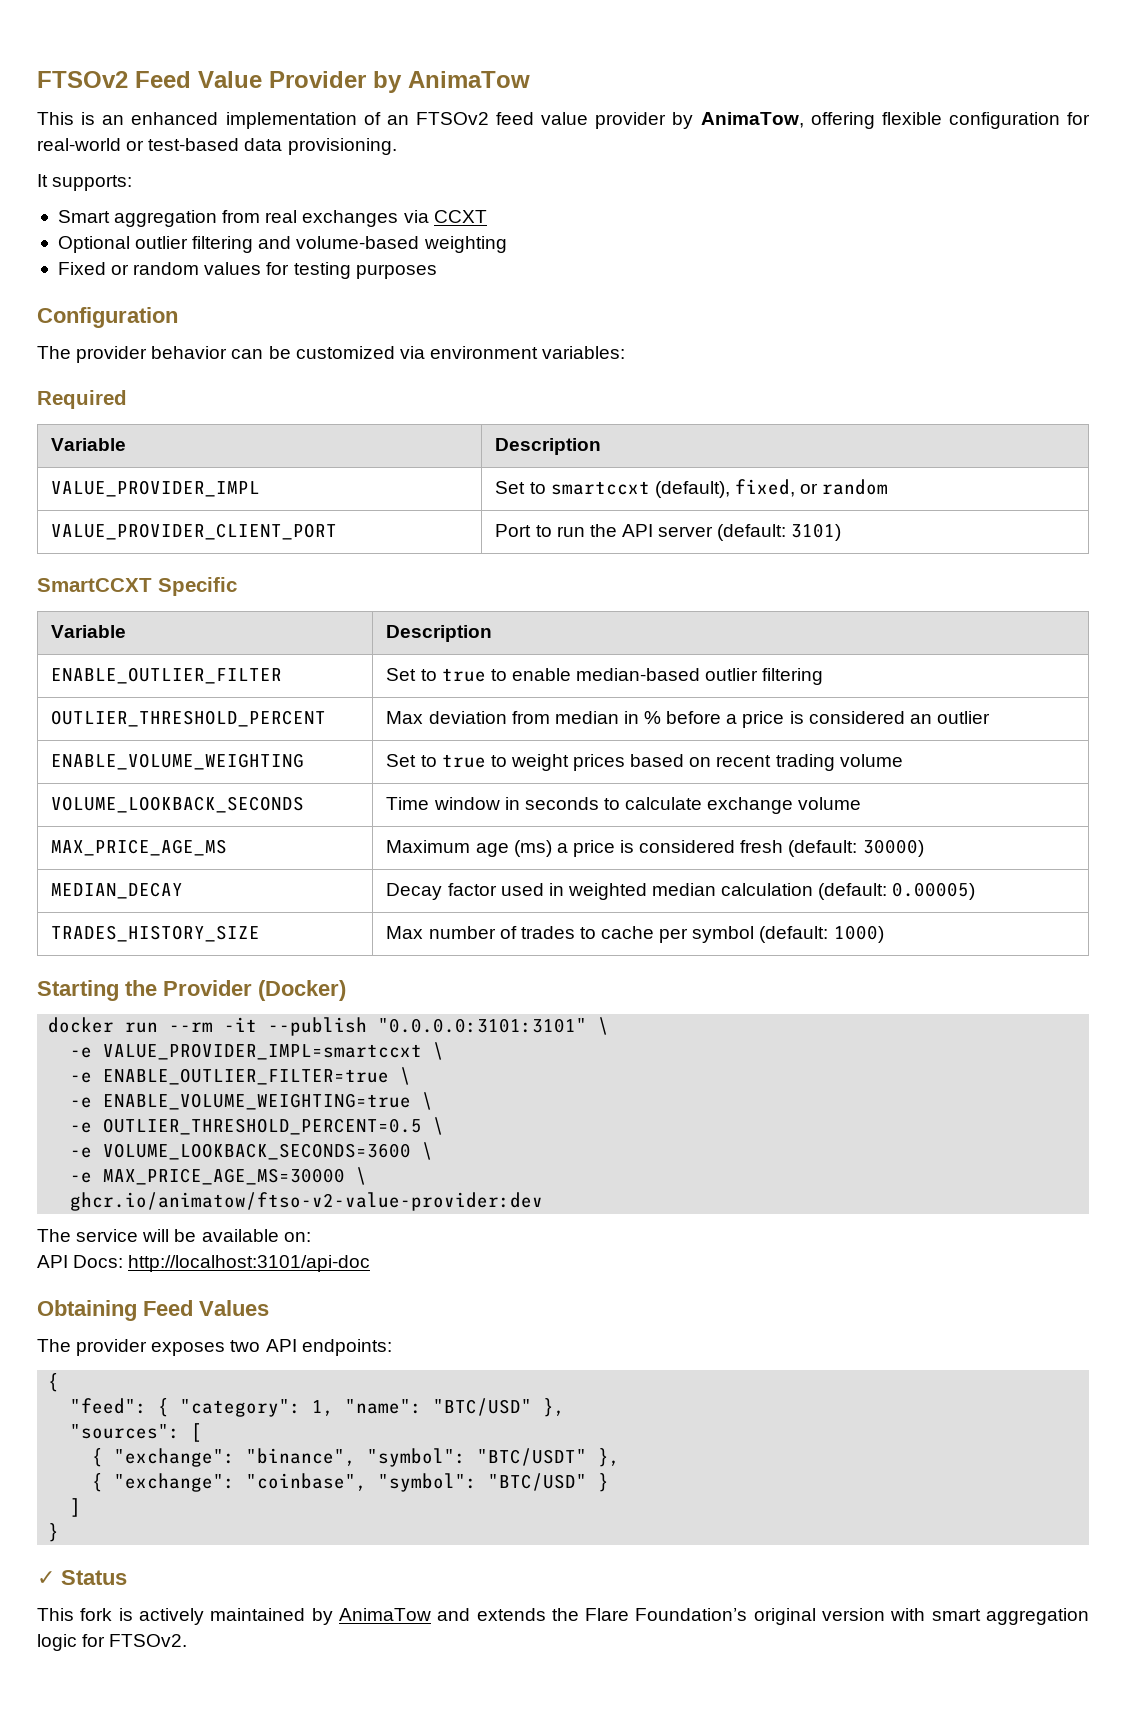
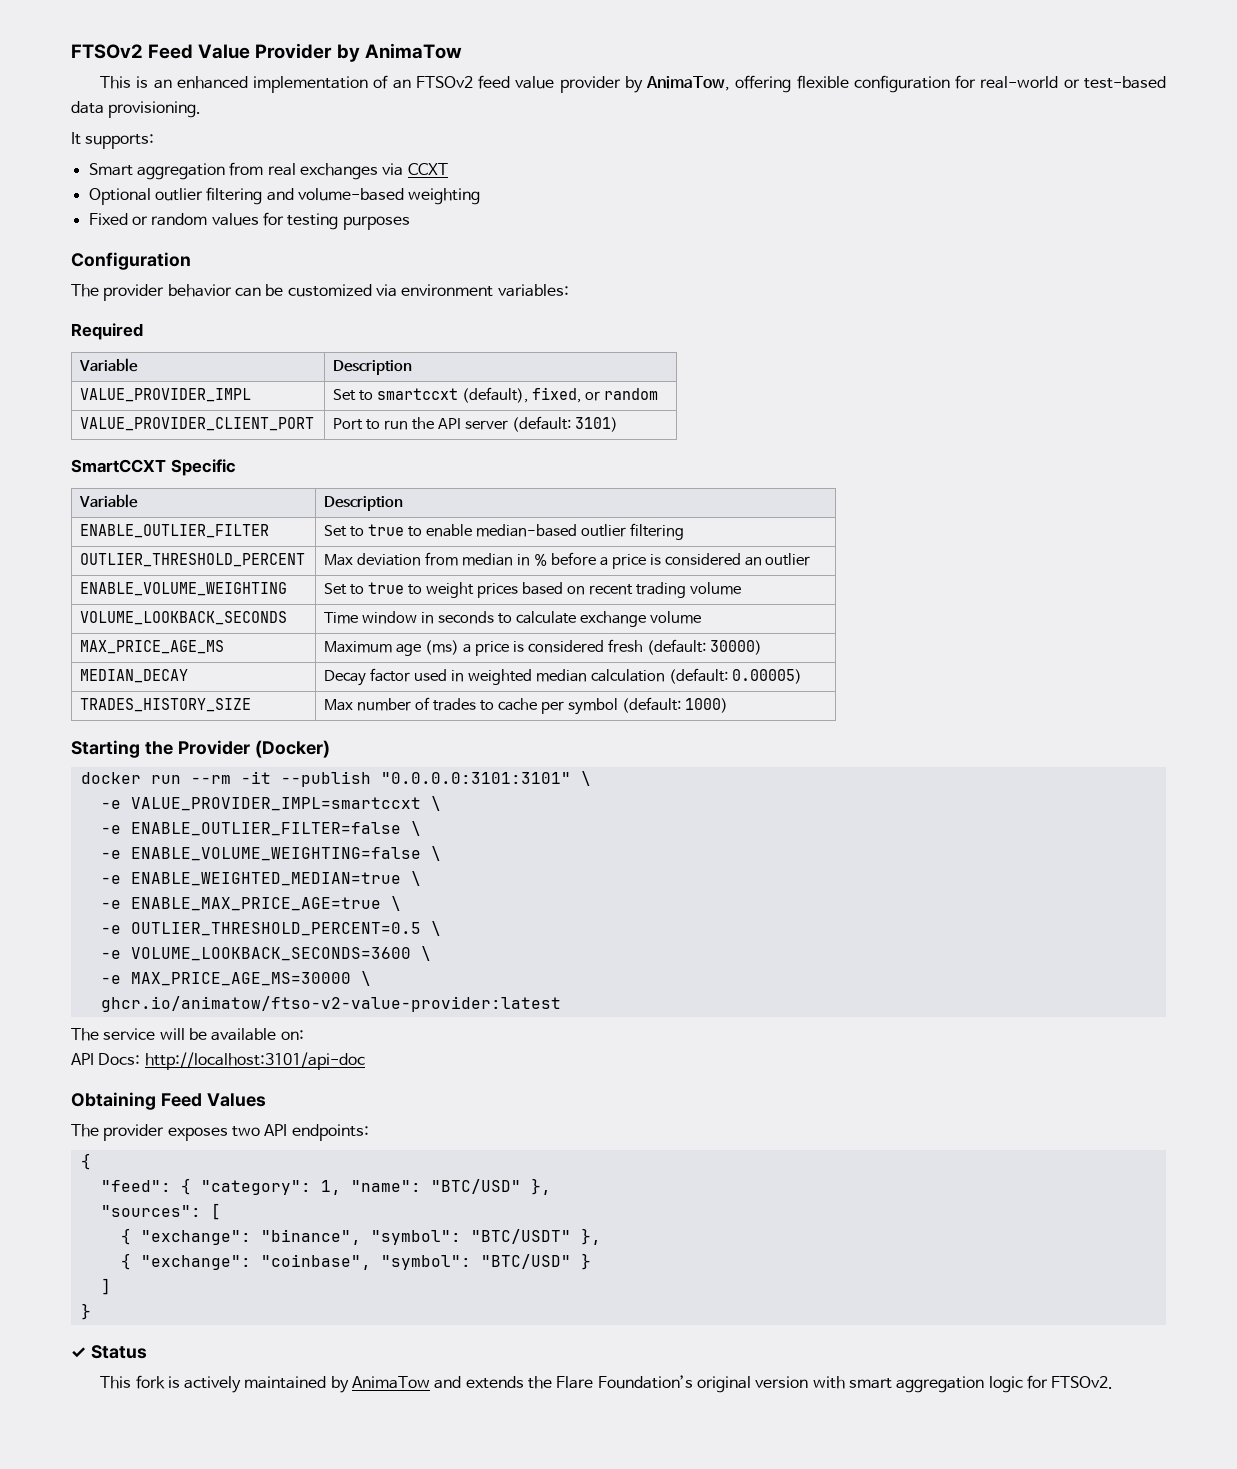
- -e ENABLE_OUTLIER_FILTER=true \
- -e ENABLE_VOLUME_WEIGHTING=true \
+ -e ENABLE_OUTLIER_FILTER=false \
+ -e ENABLE_VOLUME_WEIGHTING=false \
+ -e ENABLE_WEIGHTED_MEDIAN=true \
+ -e ENABLE_MAX_PRICE_AGE=true \
- ghcr.io/animatow/ftso-v2-value-provider:dev
+ ghcr.io/animatow/ftso-v2-value-provider:latest

